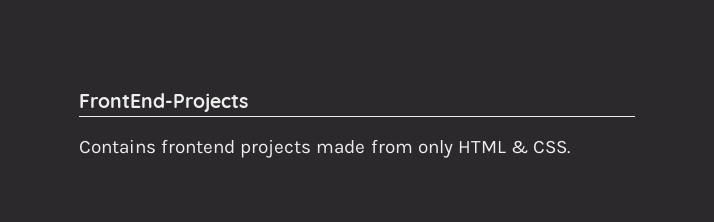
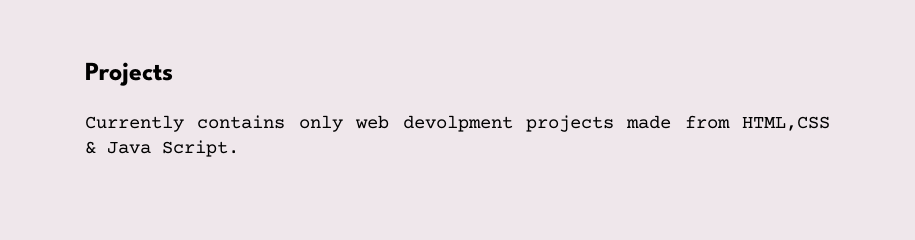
- FrontEnd-Projects
- Contains frontend projects made from only HTML & CSS.
+ Projects
+ Currently contains only web devolpment projects made from HTML,CSS & Java Script.

